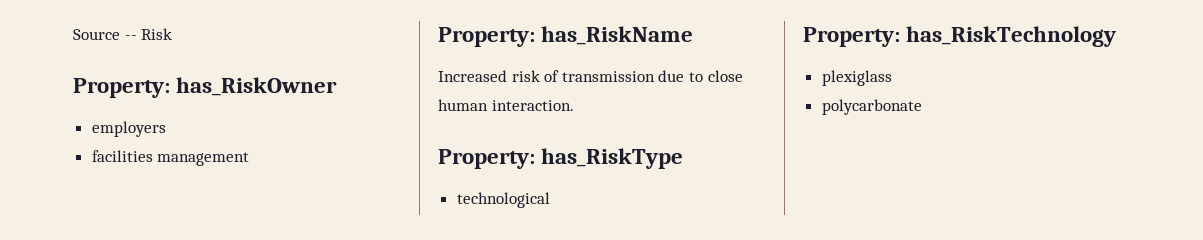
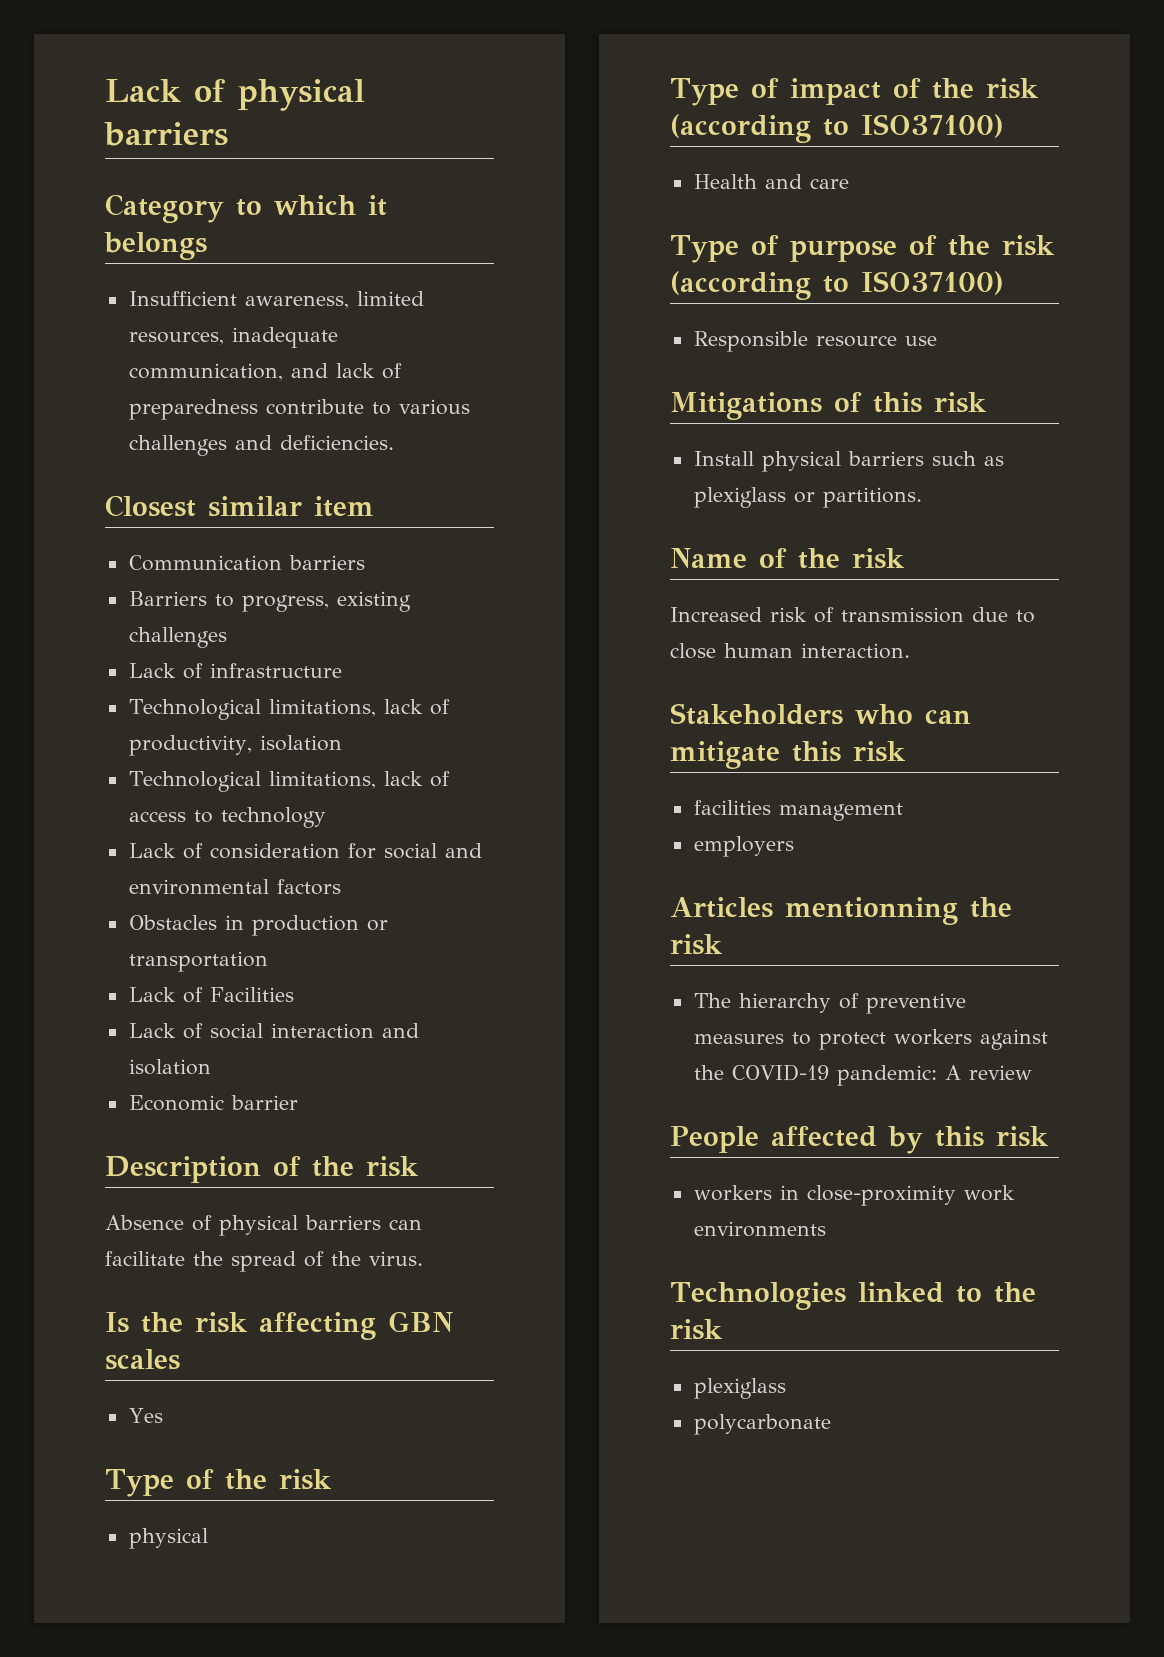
- Source -- Risk
- Property: has_RiskOwner
- employers
- facilities management
- Property: has_RiskName
+ Lack of physical barriers
+ Category to which it belongs
+ Insufficient awareness, limited resources, inadequate communication, and lack of preparedness contribute to various challenges and deficiencies.
+ Closest similar item
+ Communication barriers
+ Barriers to progress, existing challenges
+ Lack of infrastructure
+ Technological limitations, lack of productivity, isolation
+ Technological limitations, lack of access to technology
+ Lack of consideration for social and environmental factors
+ Obstacles in production or transportation
+ Lack of Facilities
+ Lack of social interaction and isolation
+ Economic barrier
+ Description of the risk
+ Absence of physical barriers can facilitate the spread of the virus.
+ Is the risk affecting GBN scales
+ Yes
+ Type of the risk
+ physical
+ Type of impact of the risk (according to ISO37100)
+ Health and care
+ Type of purpose of the risk (according to ISO37100)
+ Responsible resource use
+ Mitigations of this risk
+ Install physical barriers such as plexiglass or partitions.
+ Name of the risk
- Property: has_RiskType
- technological
- Property: has_RiskTechnology
+ Stakeholders who can mitigate this risk
+ facilities management
+ employers
+ Articles mentionning the risk
+ The hierarchy of preventive measures to protect workers against the COVID-19 pandemic: A review
+ People affected by this risk
+ workers in close-proximity work environments
+ Technologies linked to the risk

